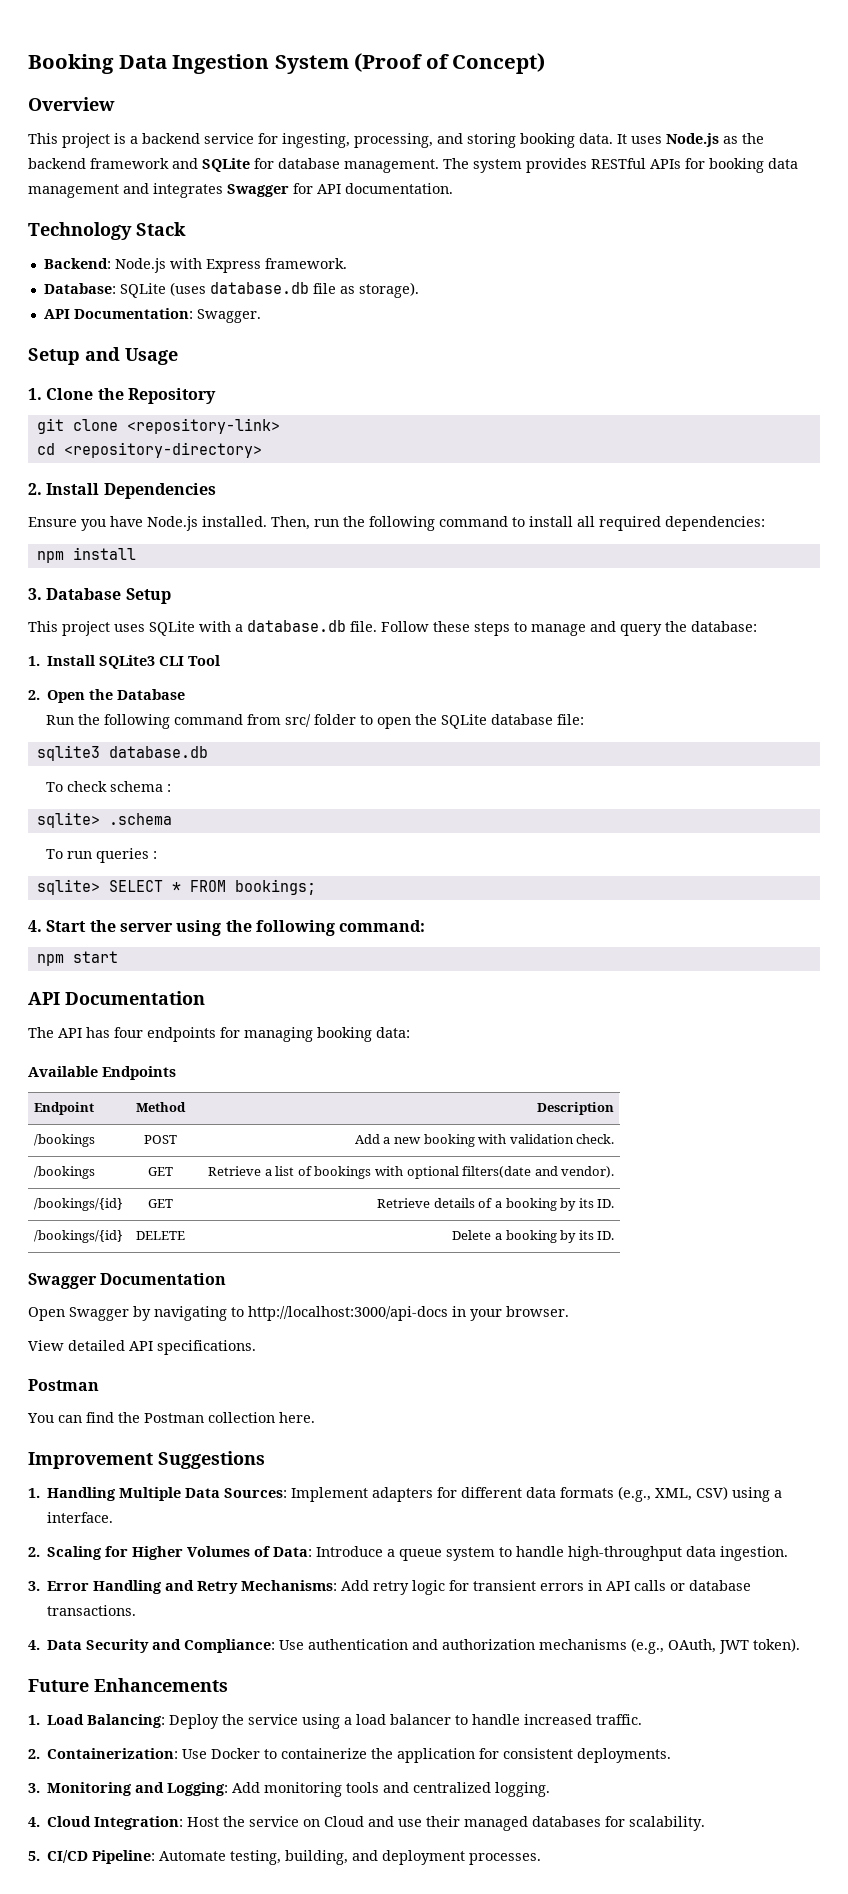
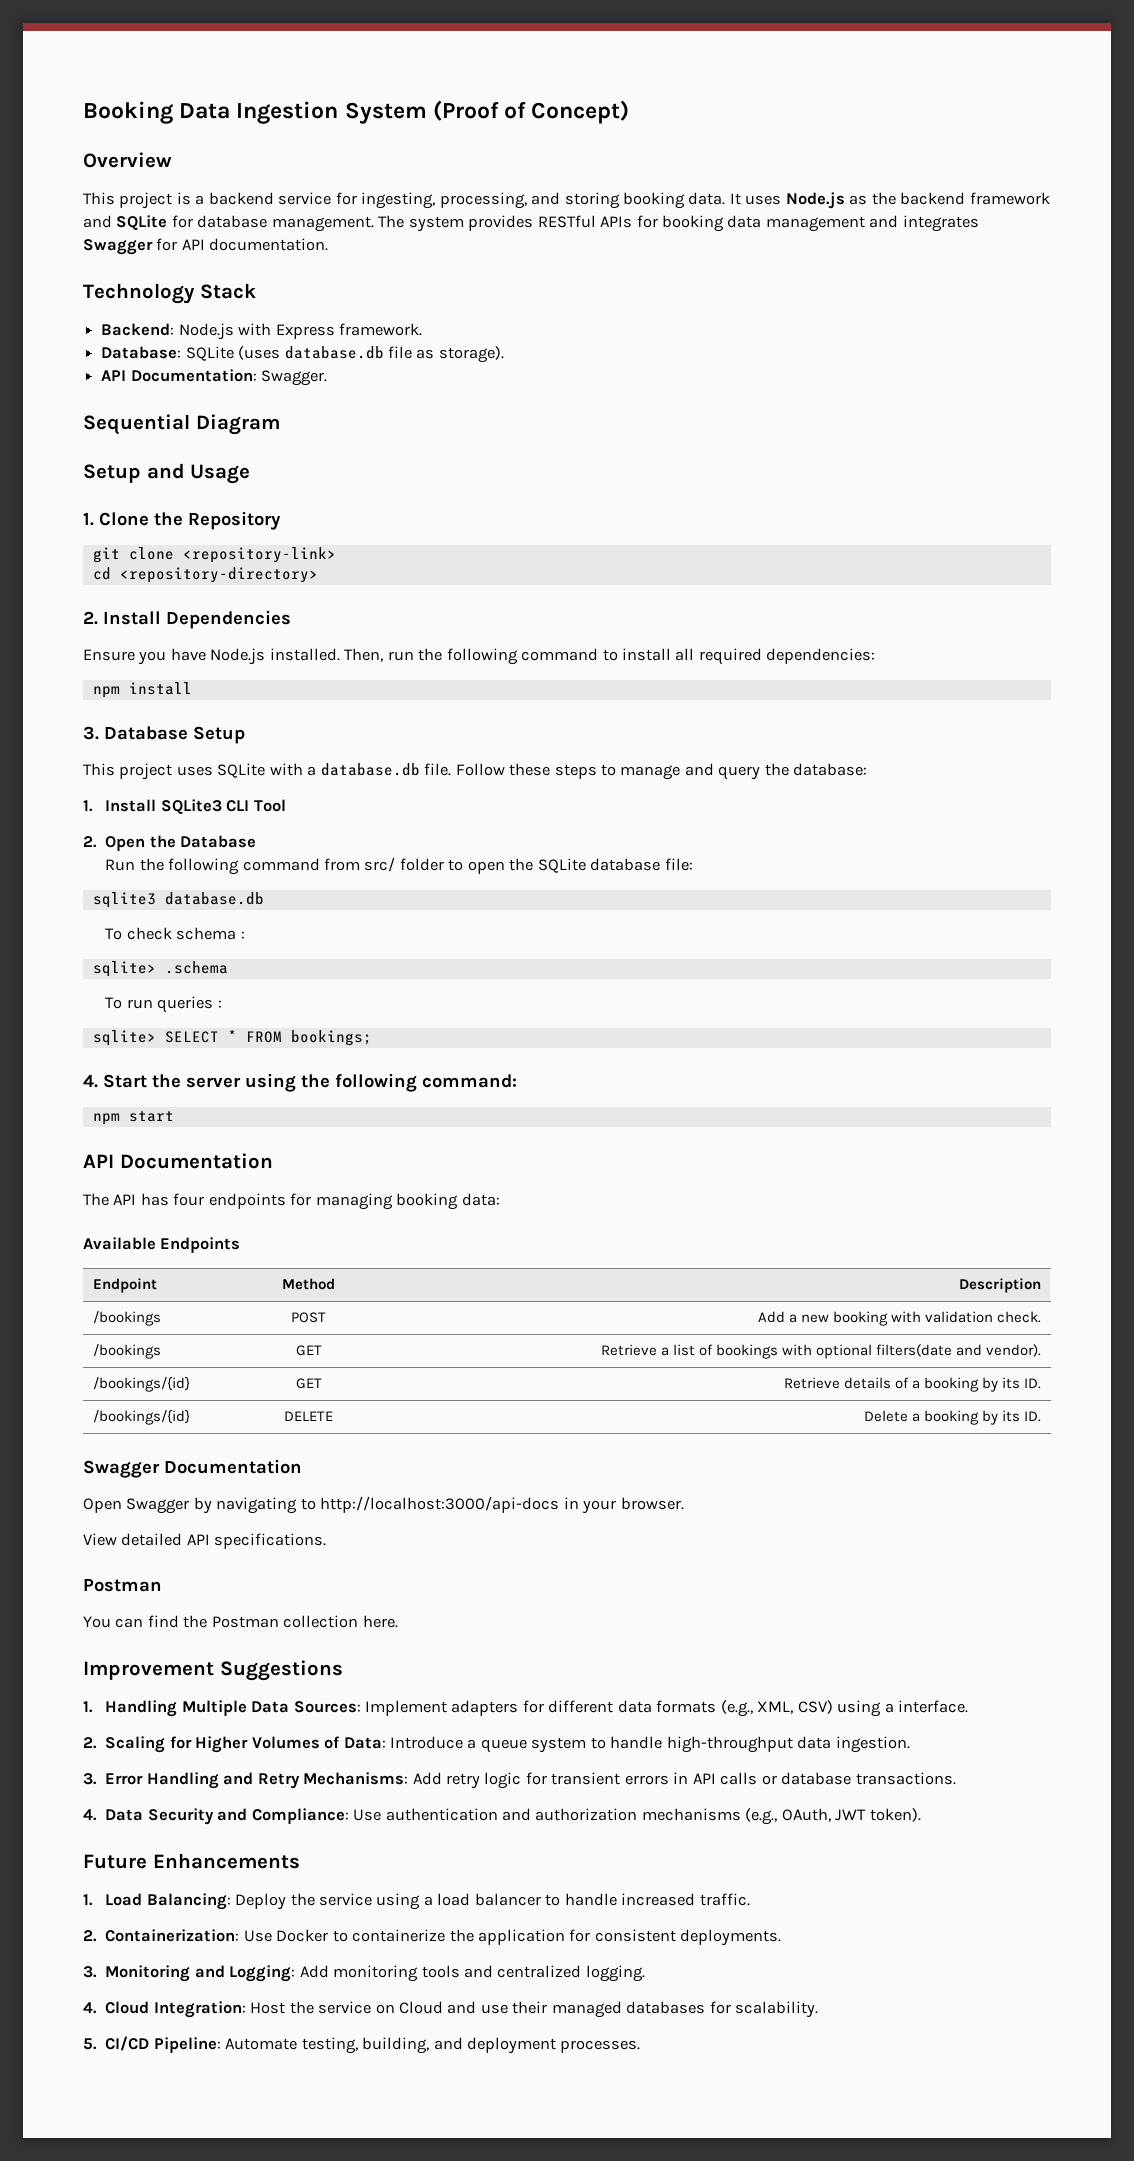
+ Sequential Diagram

